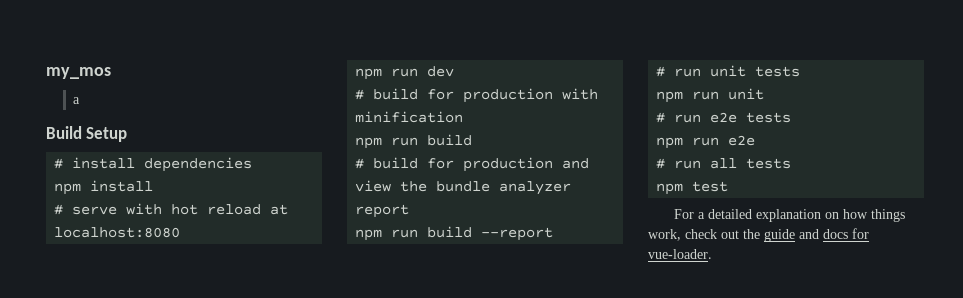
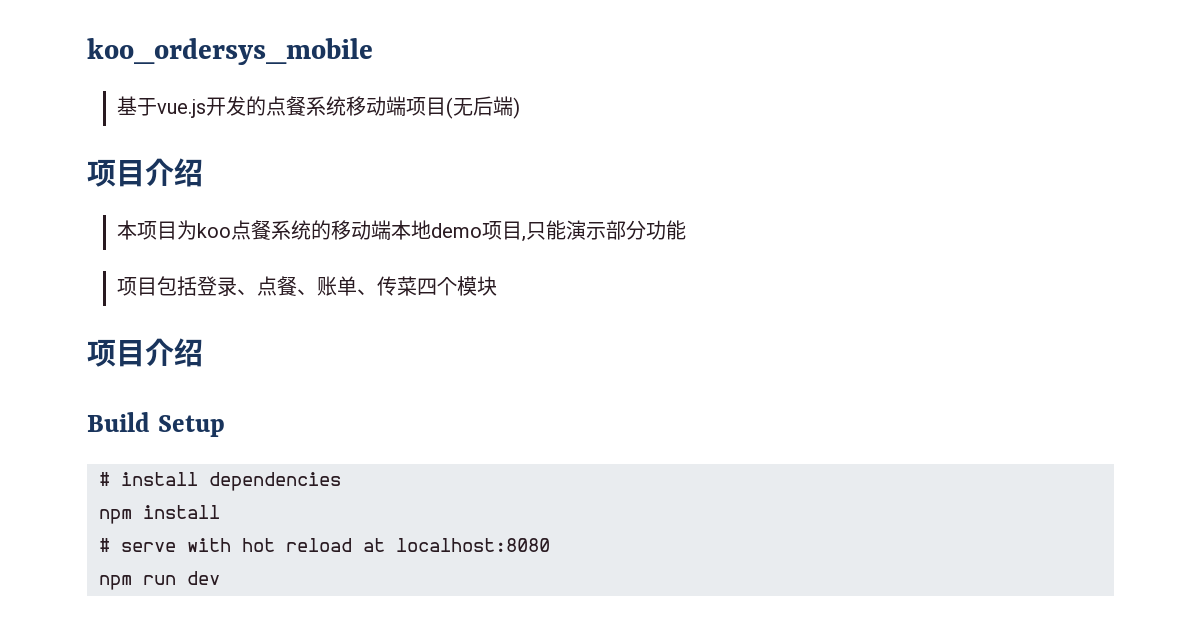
- my_mos
- a
+ koo_ordersys_mobile
+ 基于vue.js开发的点餐系统移动端项目(无后端)
+ 项目介绍
+ 本项目为koo点餐系统的移动端本地demo项目,只能演示部分功能
+ 项目包括登录、点餐、账单、传菜四个模块
+ 项目介绍
- # build for production with minification
- npm run build
- # build for production and view the bundle analyzer report
- npm run build --report
- # run unit tests
- npm run unit
- # run e2e tests
- npm run e2e
- # run all tests
- npm test
- For a detailed explanation on how things work, check out the guide and docs for vue-loader.

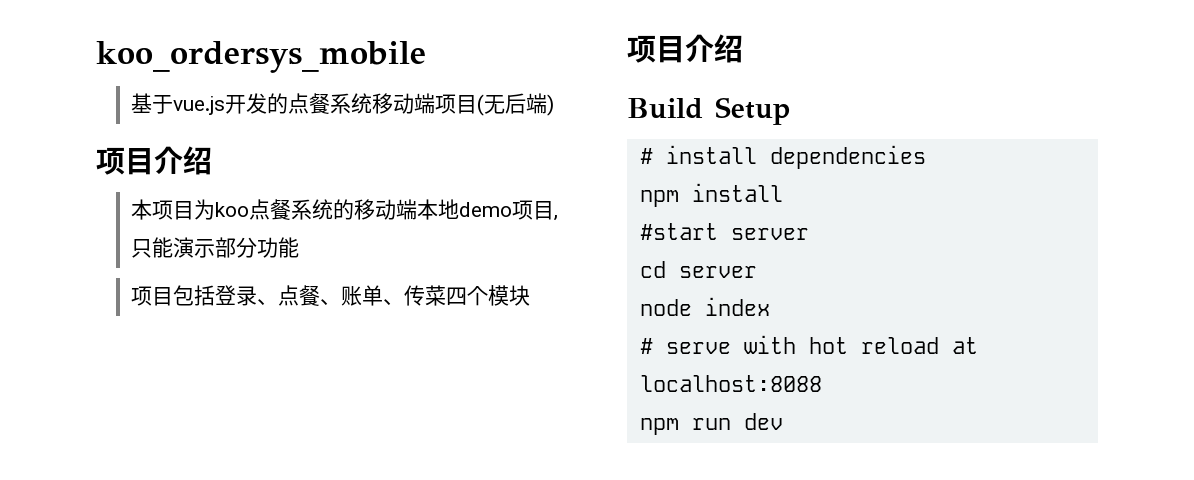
+ #start server
+ cd server
+ node index
- # serve with hot reload at localhost:8080
+ # serve with hot reload at localhost:8088

